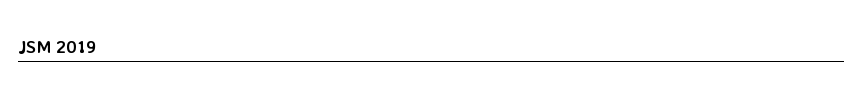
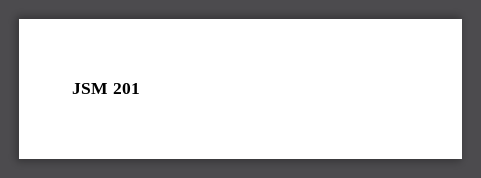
- JSM 2019
+ JSM 201

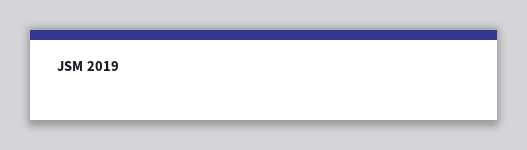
- JSM 201
+ JSM 2019

